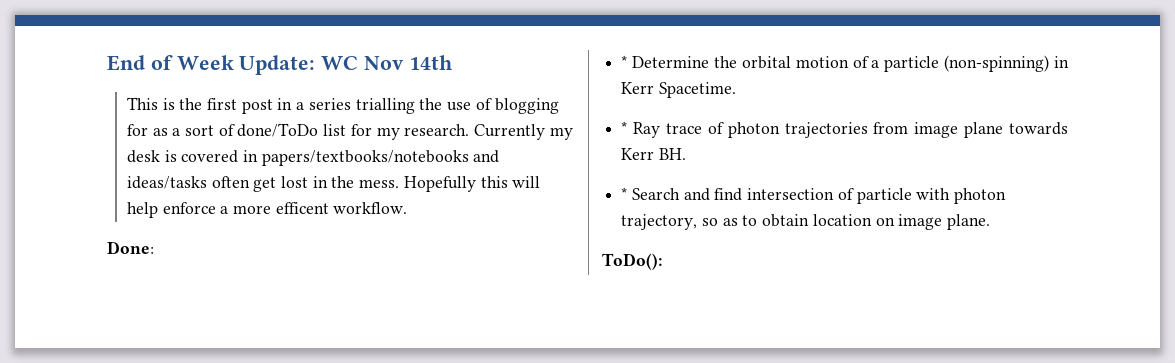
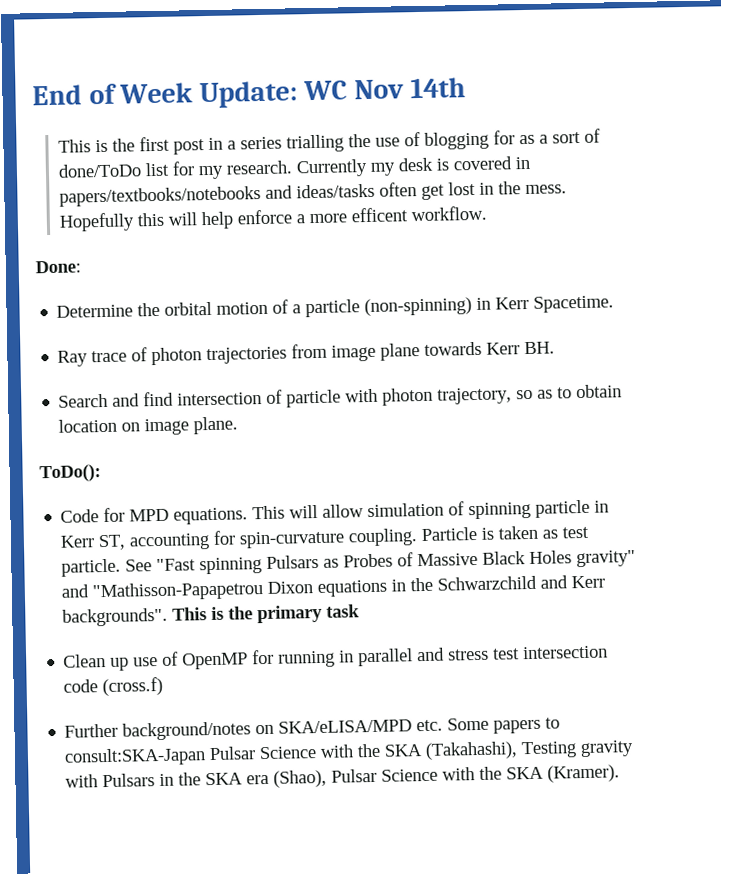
- * Determine the orbital motion of a particle (non-spinning) in Kerr Spacetime.
+ Determine the orbital motion of a particle (non-spinning) in Kerr Spacetime.
- * Ray trace of photon trajectories from image plane towards Kerr BH.
+ Ray trace of photon trajectories from image plane towards Kerr BH.
- * Search and find intersection of particle with photon trajectory, so as to obtain location on image plane.
+ Search and find intersection of particle with photon trajectory, so as to obtain location on image plane.
+ Code for MPD equations. This will allow simulation of spinning particle in Kerr ST, accounting for spin-curvature coupling. Particle is taken as test particle. See "Fast spinning Pulsars as Probes of Massive Black Holes gravity" and "Mathisson-Papapetrou Dixon equations in the Schwarzchild and Kerr backgrounds". This is the primary task
+ Clean up use of OpenMP for running in parallel and stress test intersection code (cross.f)
+ Further background/notes on SKA/eLISA/MPD etc. Some papers to consult:SKA-Japan Pulsar Science with the SKA (Takahashi), Testing gravity with Pulsars in the SKA era (Shao), Pulsar Science with the SKA (Kramer).

